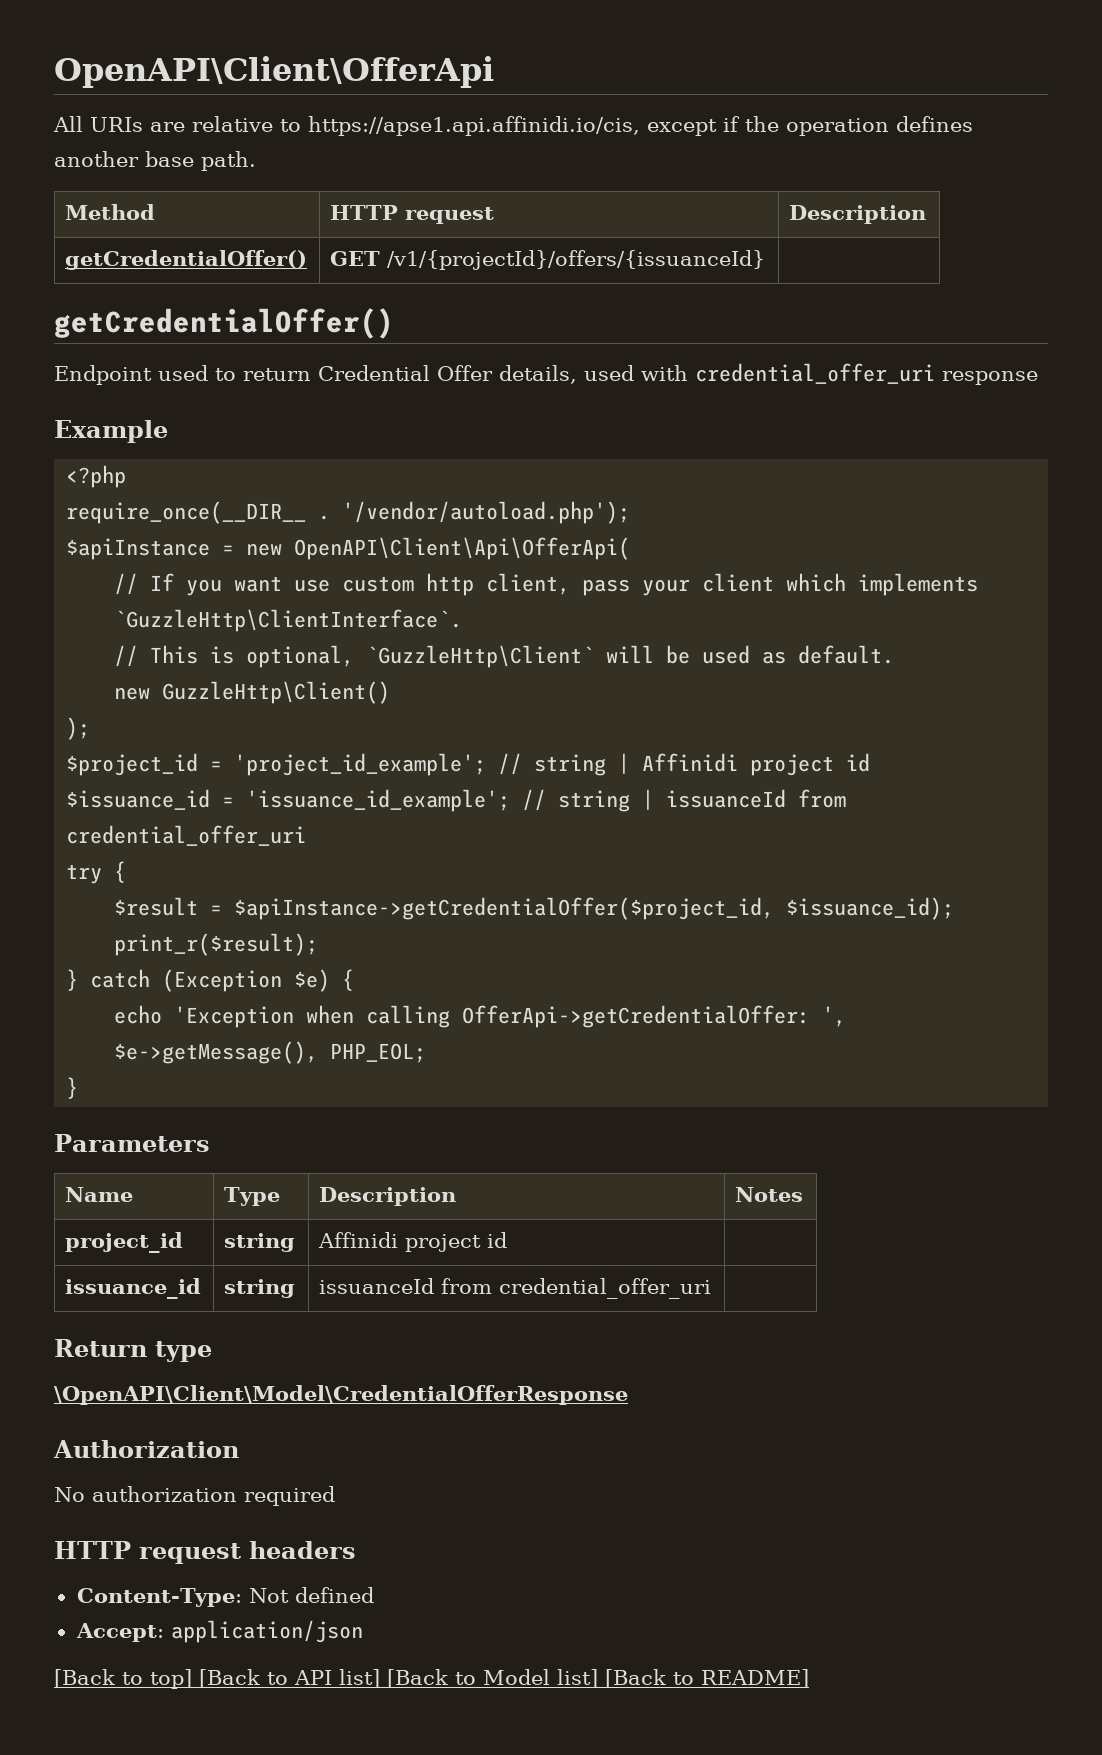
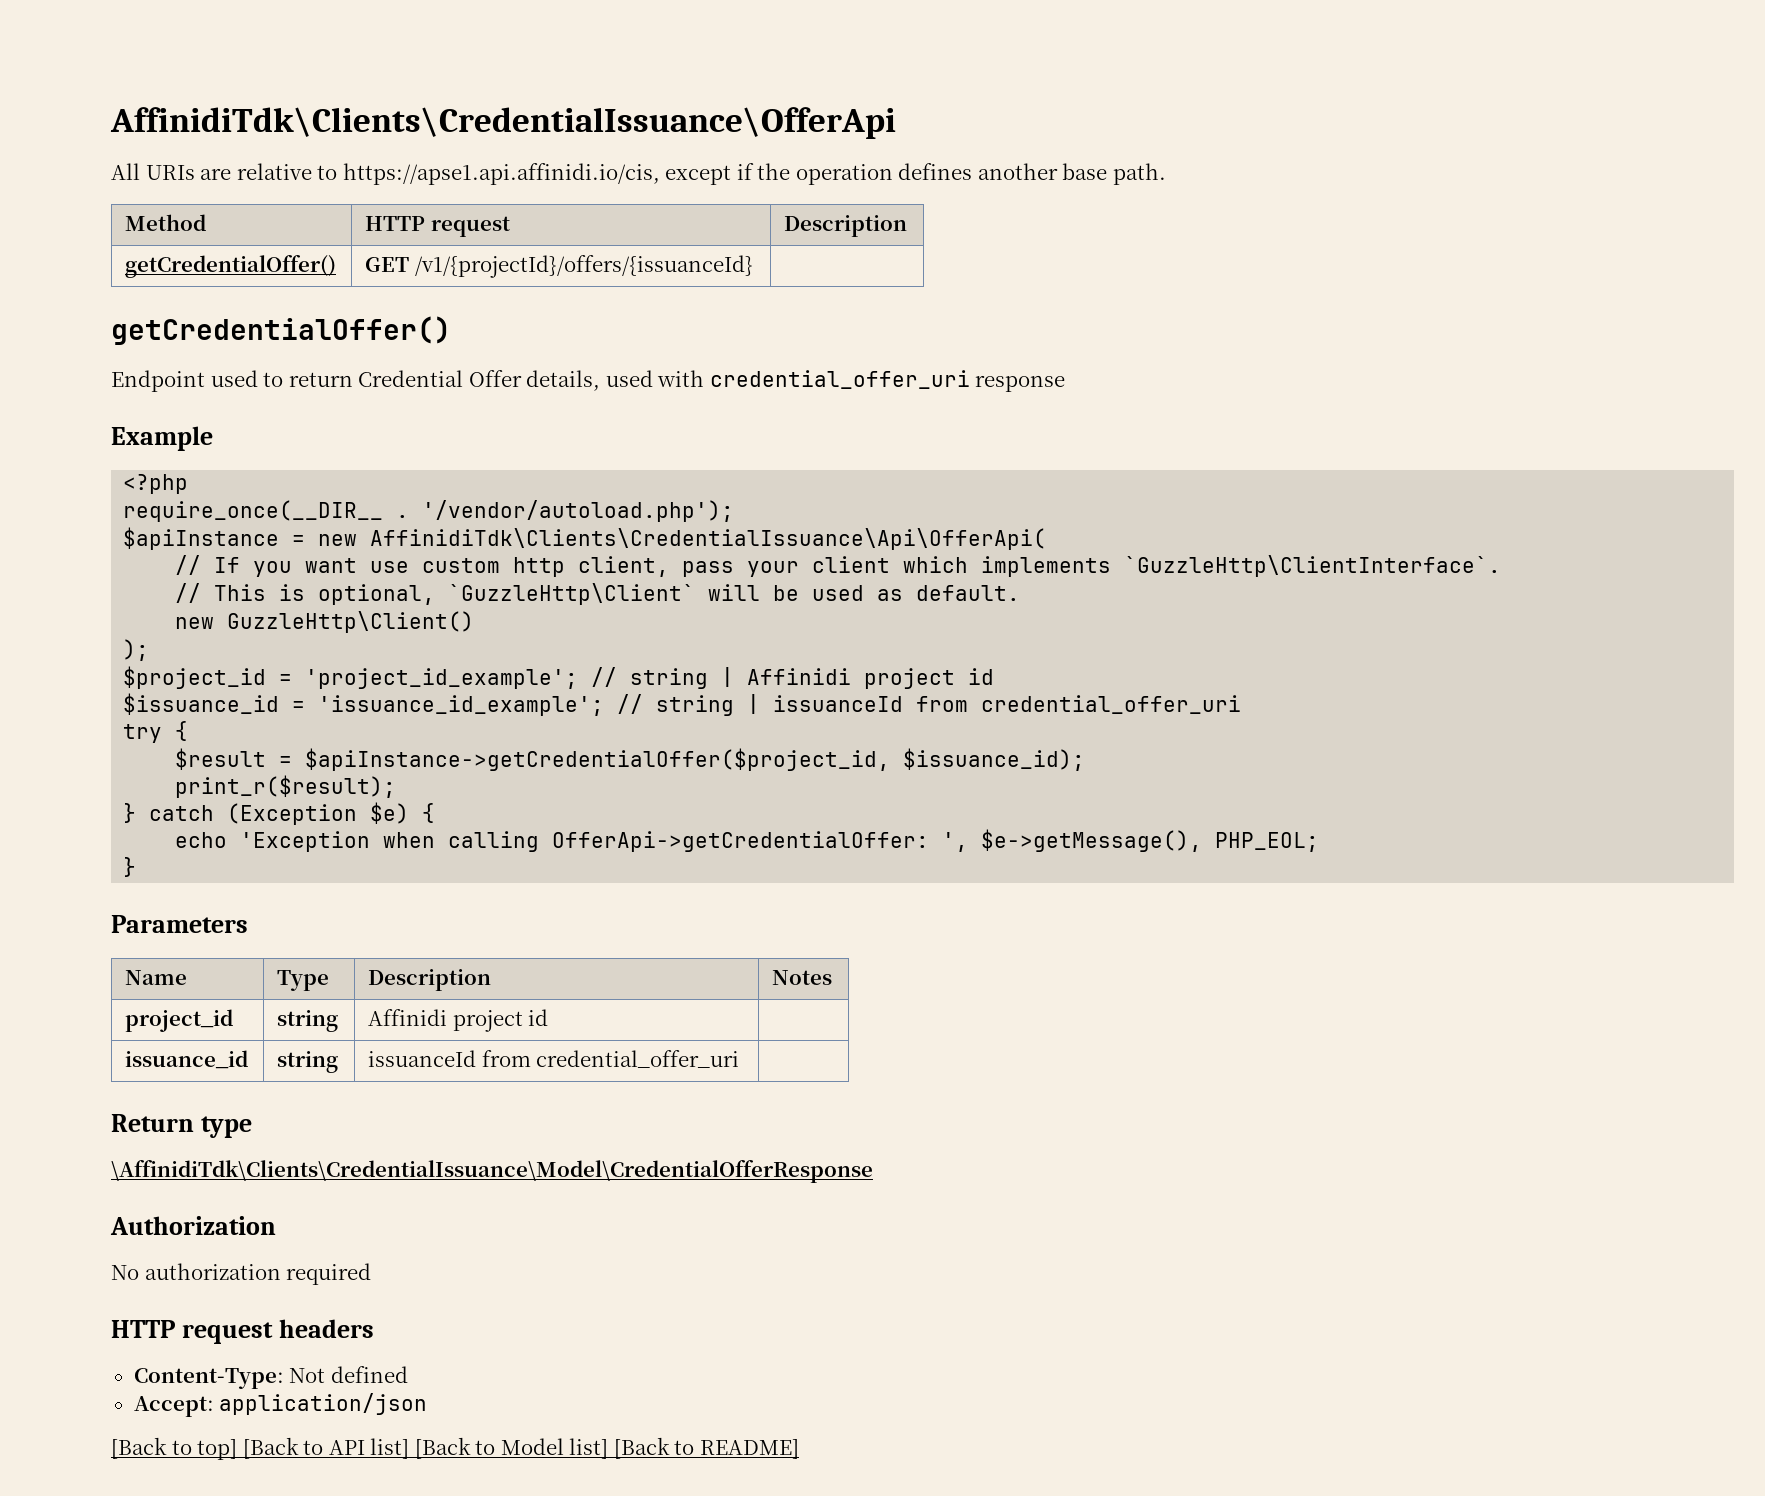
- OpenAPI\Client\OfferApi
+ AffinidiTdk\Clients\CredentialIssuance\OfferApi
- $apiInstance = new OpenAPI\Client\Api\OfferApi(
+ $apiInstance = new AffinidiTdk\Clients\CredentialIssuance\Api\OfferApi(
- \OpenAPI\Client\Model\CredentialOfferResponse
+ \AffinidiTdk\Clients\CredentialIssuance\Model\CredentialOfferResponse

